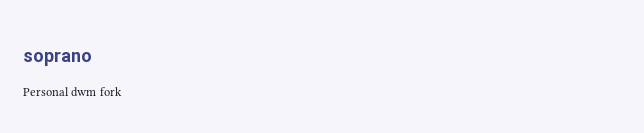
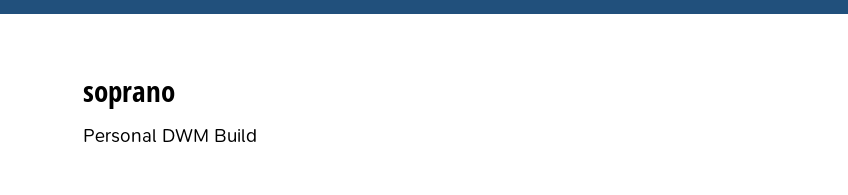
- Personal dwm fork
+ Personal DWM Build

